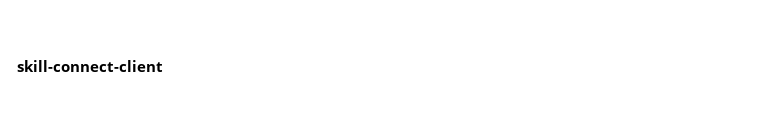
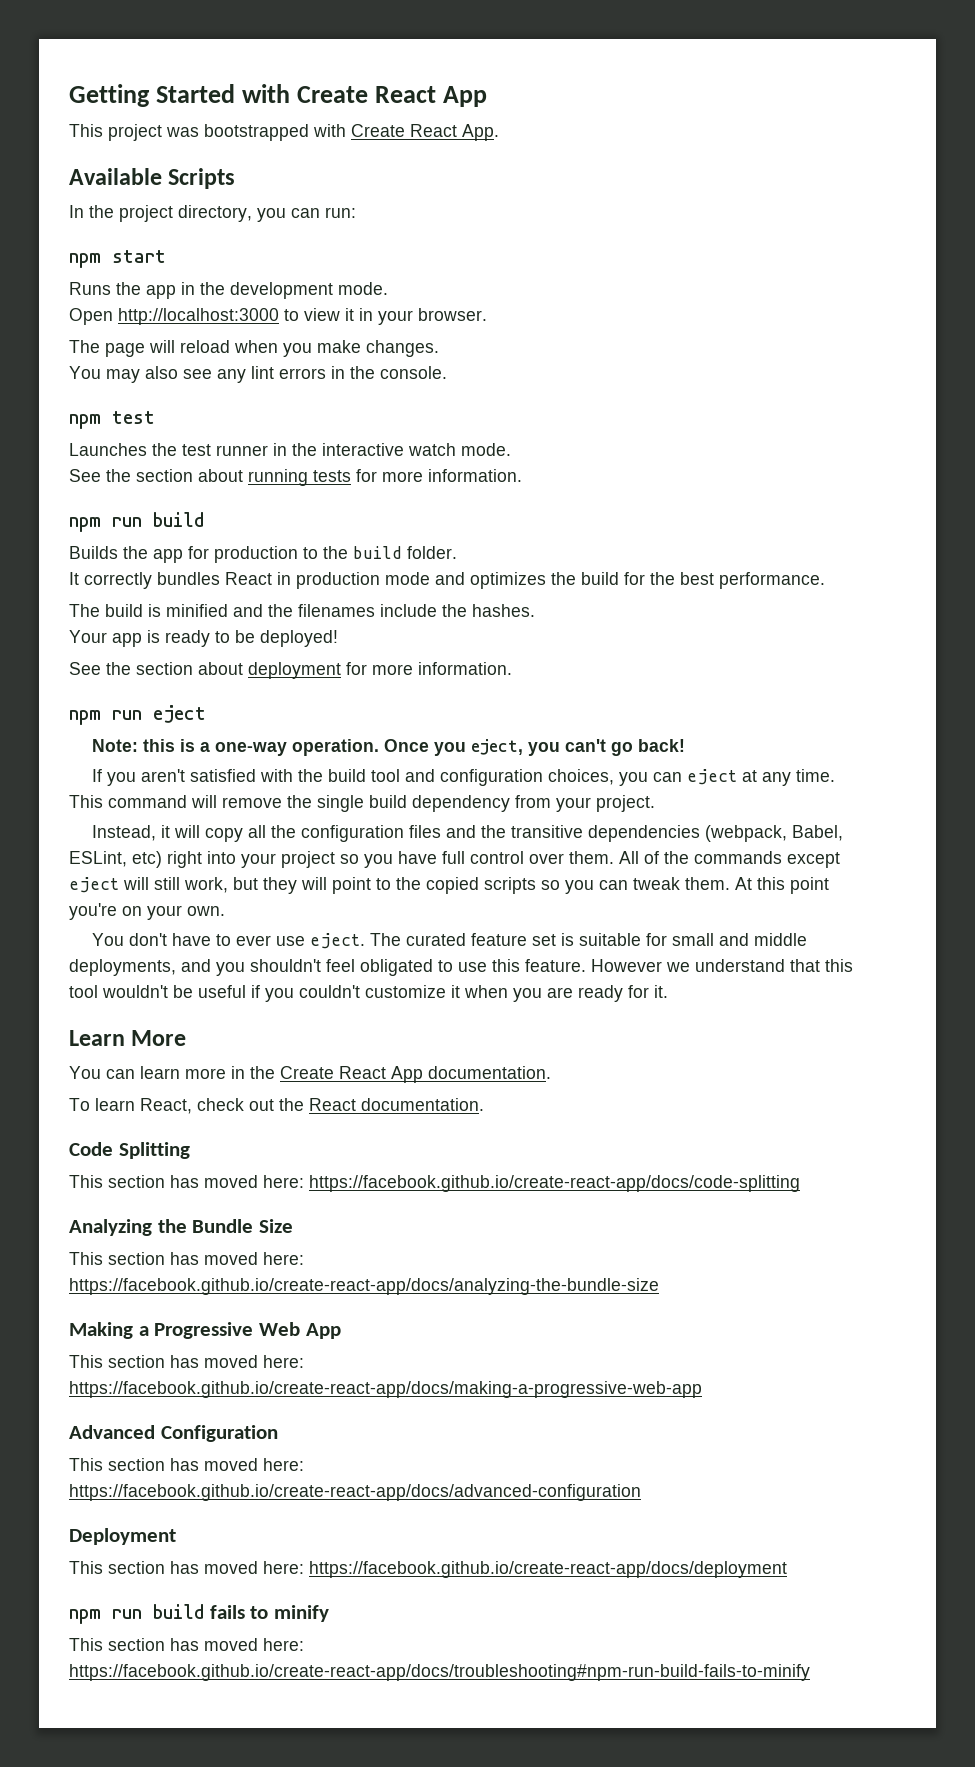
- skill-connect-client
+ Getting Started with Create React App
+ This project was bootstrapped with Create React App.
+ Available Scripts
+ In the project directory, you can run:
+ npm start
+ Runs the app in the development mode.
+ Open http://localhost:3000 to view it in your browser.
+ The page will reload when you make changes.
+ You may also see any lint errors in the console.
+ npm test
+ Launches the test runner in the interactive watch mode.
+ See the section about running tests for more information.
+ npm run build
+ Builds the app for production to the build folder.
+ It correctly bundles React in production mode and optimizes the build for the best performance.
+ The build is minified and the filenames include the hashes.
+ Your app is ready to be deployed!
+ See the section about deployment for more information.
+ npm run eject
+ Note: this is a one-way operation. Once you eject, you can't go back!
+ If you aren't satisfied with the build tool and configuration choices, you can eject at any time. This command will remove the single build dependency from your project.
+ Instead, it will copy all the configuration files and the transitive dependencies (webpack, Babel, ESLint, etc) right into your project so you have full control over them. All of the commands except eject will still work, but they will point to the copied scripts so you can tweak them. At this point you're on your own.
+ You don't have to ever use eject. The curated feature set is suitable for small and middle deployments, and you shouldn't feel obligated to use this feature. However we understand that this tool wouldn't be useful if you couldn't customize it when you are ready for it.
+ Learn More
+ You can learn more in the Create React App documentation.
+ To learn React, check out the React documentation.
+ Code Splitting
+ This section has moved here: https://facebook.github.io/create-react-app/docs/code-splitting
+ Analyzing the Bundle Size
+ This section has moved here: https://facebook.github.io/create-react-app/docs/analyzing-the-bundle-size
+ Making a Progressive Web App
+ This section has moved here: https://facebook.github.io/create-react-app/docs/making-a-progressive-web-app
+ Advanced Configuration
+ This section has moved here: https://facebook.github.io/create-react-app/docs/advanced-configuration
+ Deployment
+ This section has moved here: https://facebook.github.io/create-react-app/docs/deployment
+ npm run build fails to minify
+ This section has moved here: https://facebook.github.io/create-react-app/docs/troubleshooting#npm-run-build-fails-to-minify

